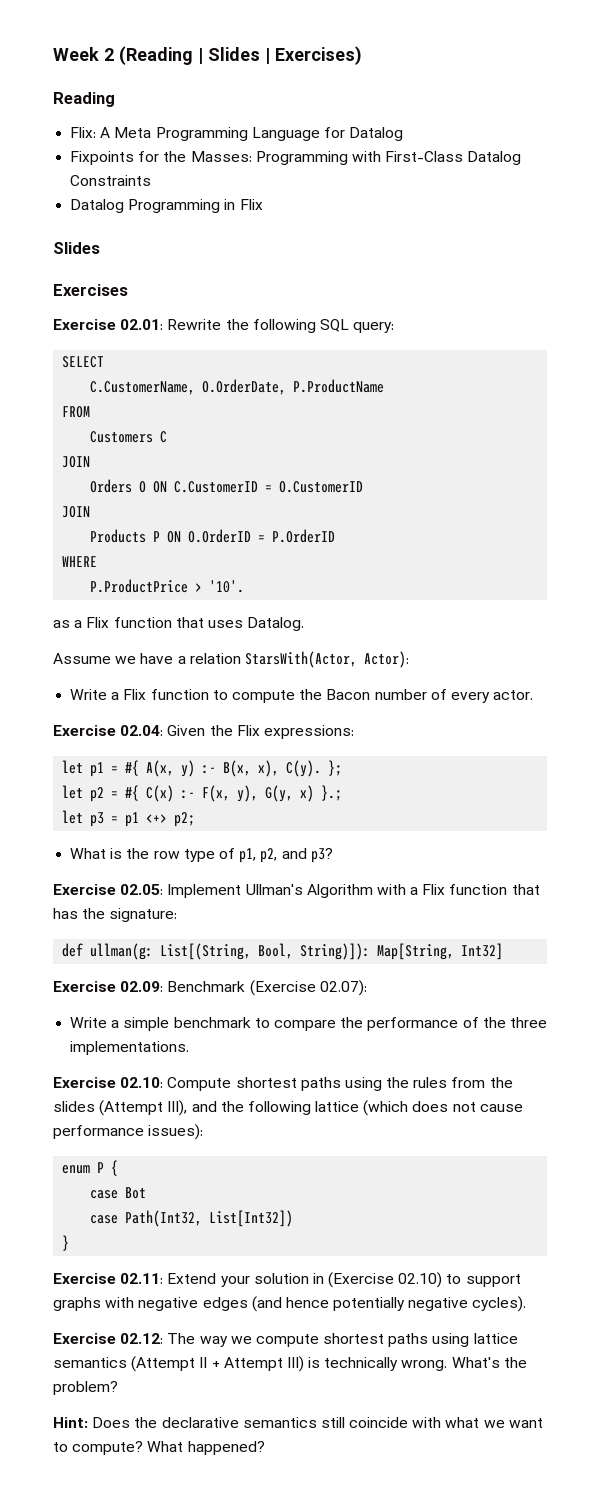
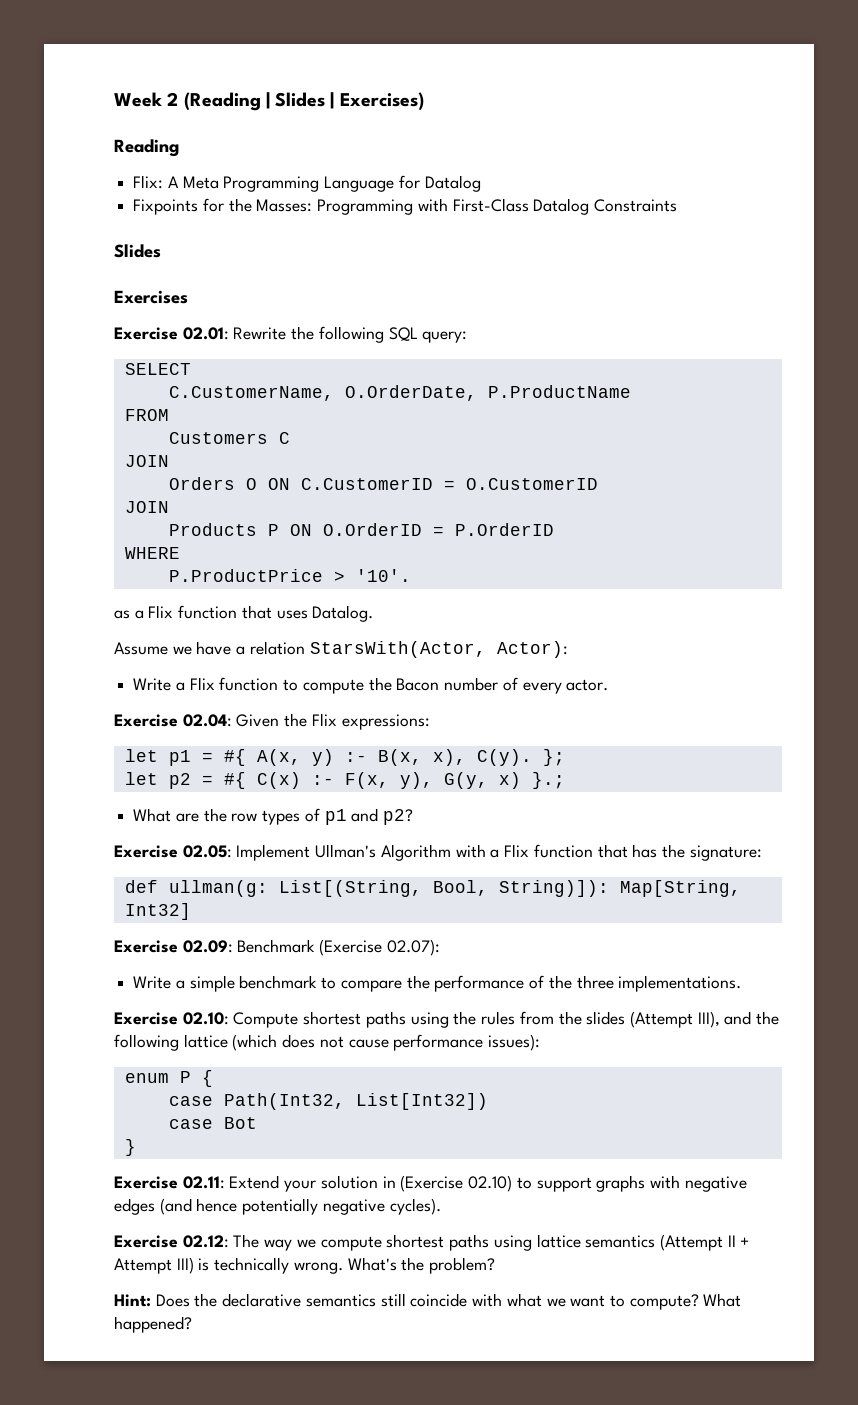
- Datalog Programming in Flix
- let p3 = p1 <+> p2;
- What is the row type of p1, p2, and p3?
+ What are the row types of p1 and p2?
+ case Path(Int32, List[Int32])
  case Bot
- case Path(Int32, List[Int32])

